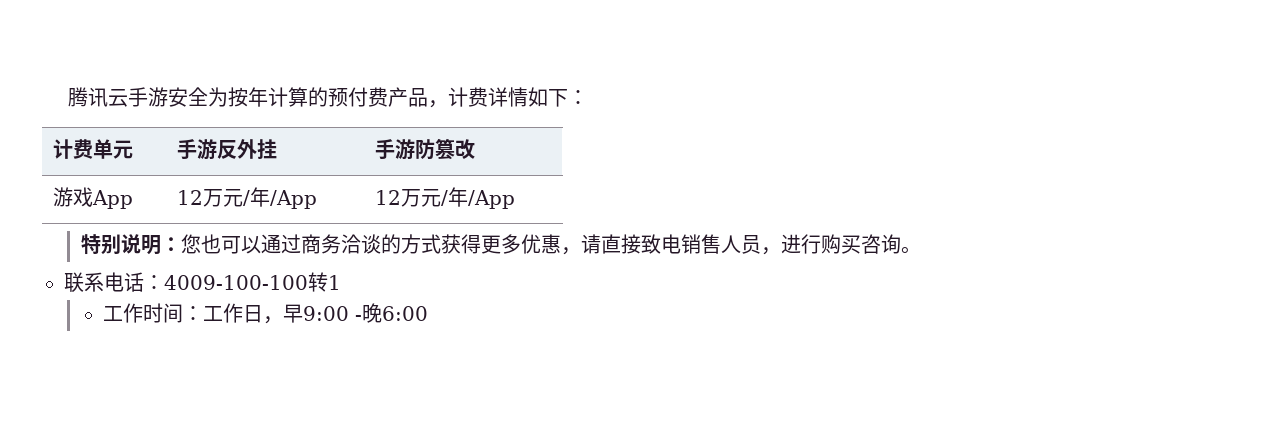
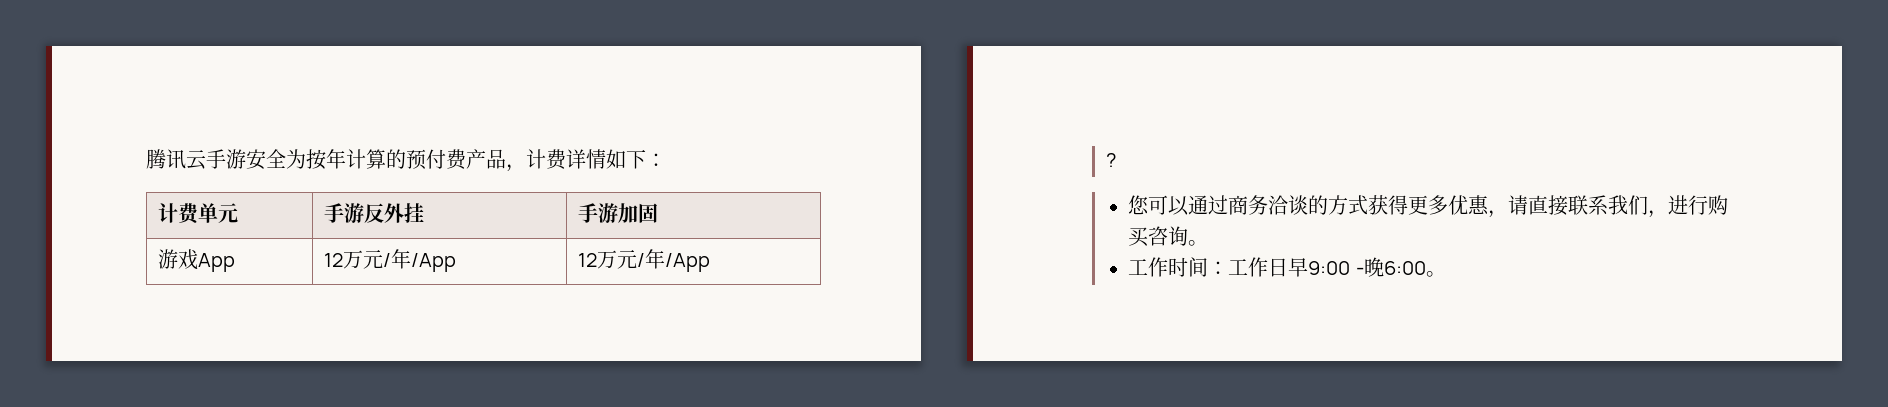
- 计费单元 | 手游反外挂 | 手游防篡改
+ 计费单元 | 手游反外挂 | 手游加固
- 特别说明：您也可以通过商务洽谈的方式获得更多优惠，请直接致电销售人员，进行购买咨询。
+ ?
+ 您可以通过商务洽谈的方式获得更多优惠，请直接联系我们，进行购买咨询。
- 联系电话：4009-100-100转1
- 工作时间：工作日，早9:00 -晚6:00
+ 工作时间：工作日早9:00 -晚6:00。

